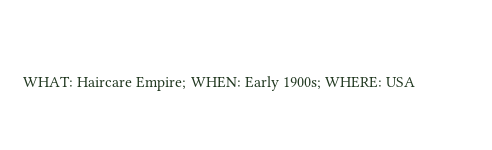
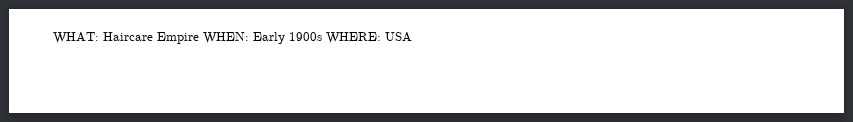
- WHAT: Haircare Empire; WHEN: Early 1900s; WHERE: USA
+ WHAT: Haircare Empire WHEN: Early 1900s WHERE: USA

